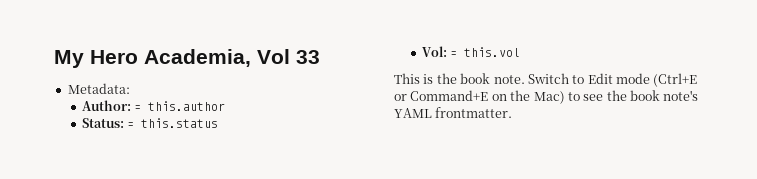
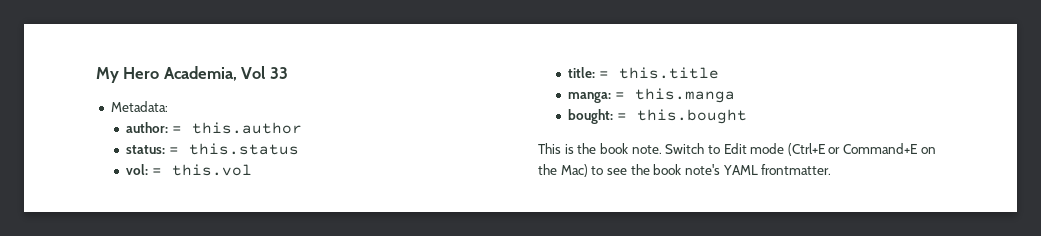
- Author: = this.author
+ author: = this.author
- Status: = this.status
+ status: = this.status
- Vol: = this.vol
+ vol: = this.vol
+ title: = this.title
+ manga: = this.manga
+ bought: = this.bought

